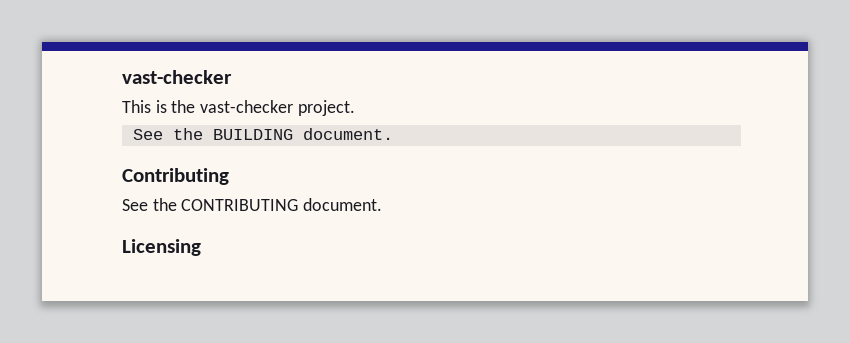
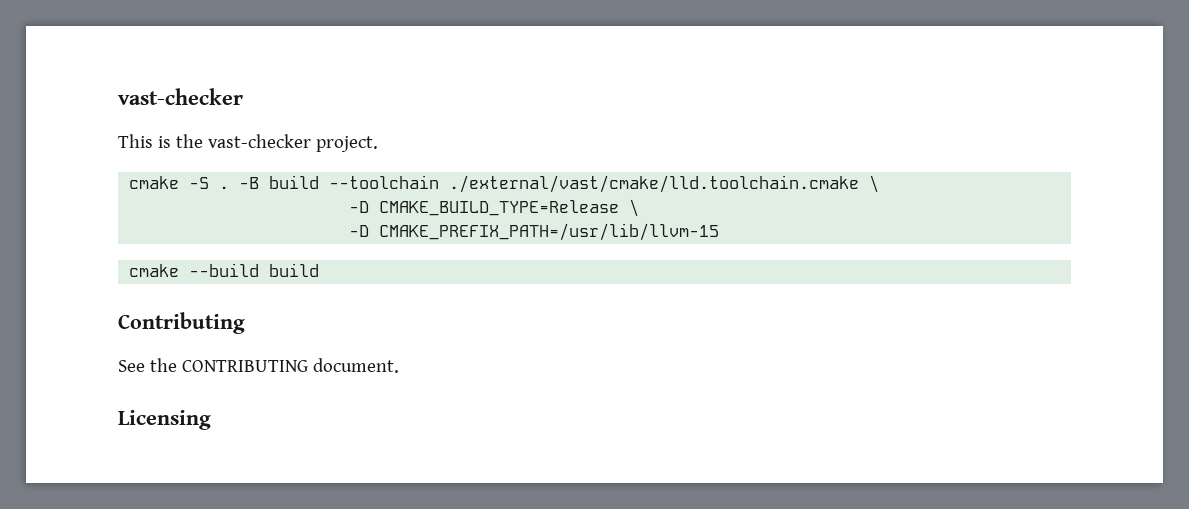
- See the BUILDING document.
+ cmake -S . -B build --toolchain ./external/vast/cmake/lld.toolchain.cmake \
+ -D CMAKE_BUILD_TYPE=Release \
+ -D CMAKE_PREFIX_PATH=/usr/lib/llvm-15
+ cmake --build build

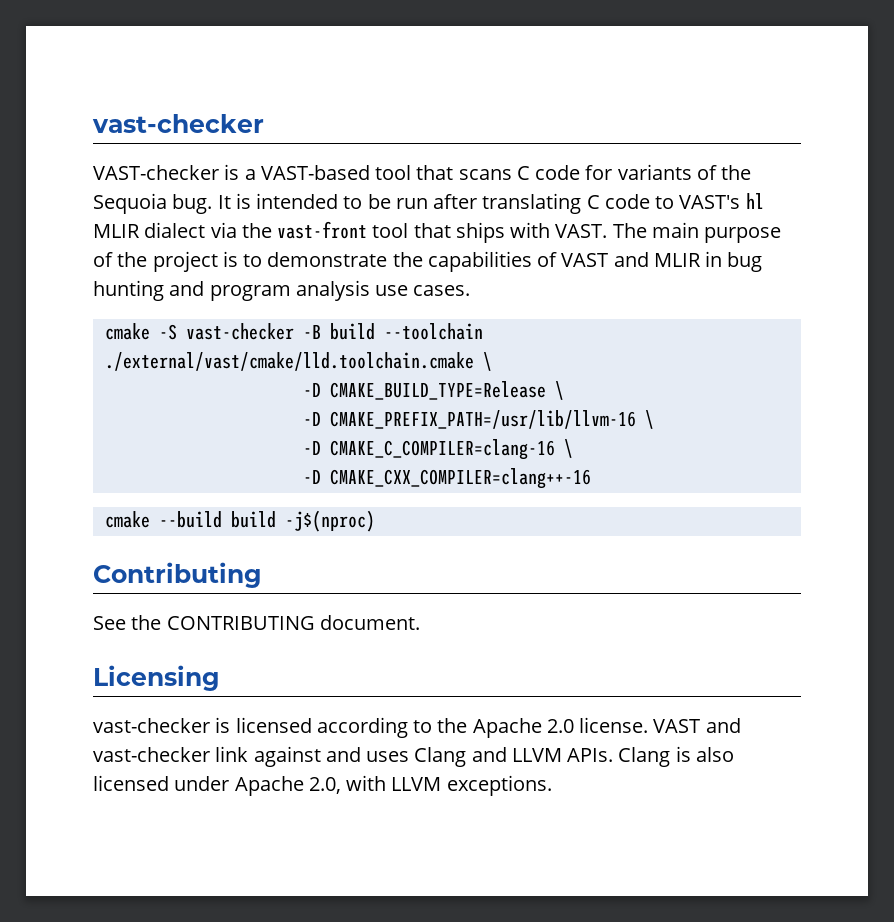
- This is the vast-checker project.
+ VAST-checker is a VAST-based tool that scans C code for variants of the Sequoia bug. It is intended to be run after translating C code to VAST's hl MLIR dialect via the vast-front tool that ships with VAST. The main purpose of the project is to demonstrate the capabilities of VAST and MLIR in bug hunting and program analysis use cases.
- cmake -S . -B build --toolchain ./external/vast/cmake/lld.toolchain.cmake \
+ cmake -S vast-checker -B build --toolchain ./external/vast/cmake/lld.toolchain.cmake \
- -D CMAKE_PREFIX_PATH=/usr/lib/llvm-15
+ -D CMAKE_PREFIX_PATH=/usr/lib/llvm-16 \
+ -D CMAKE_C_COMPILER=clang-16 \
+ -D CMAKE_CXX_COMPILER=clang++-16
- cmake --build build
+ cmake --build build -j$(nproc)
+ vast-checker is licensed according to the Apache 2.0 license. VAST and vast-checker link against and uses Clang and LLVM APIs. Clang is also licensed under Apache 2.0, with LLVM exceptions.

